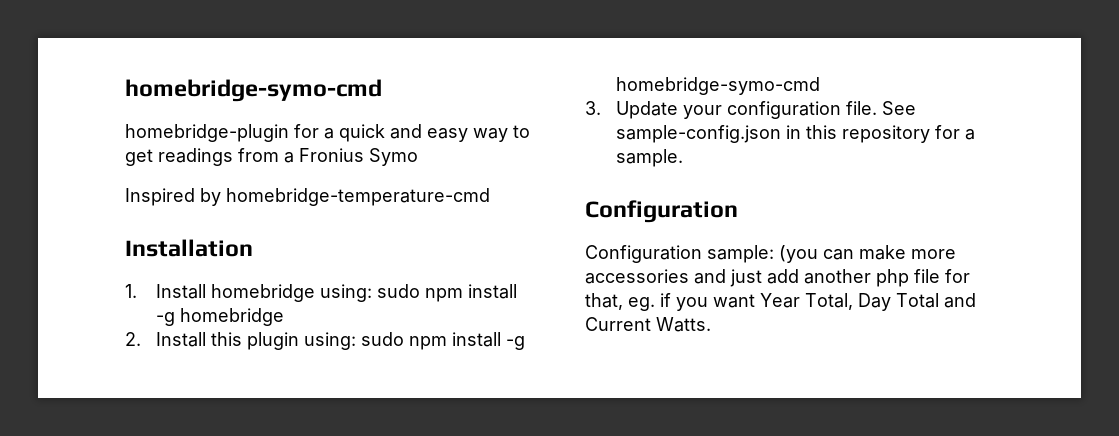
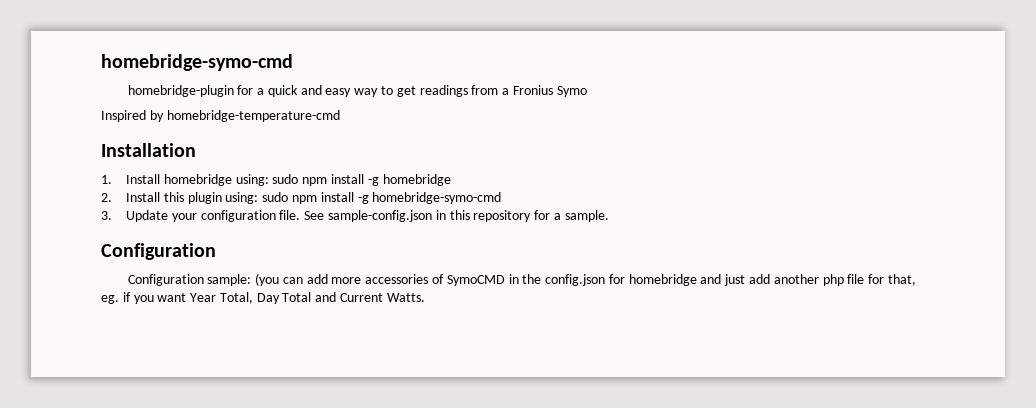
- Configuration sample: (you can make more accessories and just add another php file for that, eg. if you want Year Total, Day Total and Current Watts.
+ Configuration sample: (you can add more accessories of SymoCMD in the config.json for homebridge and just add another php file for that, eg. if you want Year Total, Day Total and Current Watts.

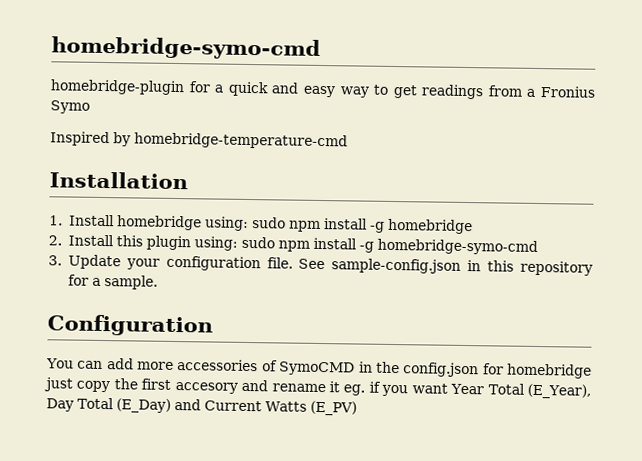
- Configuration sample: (you can add more accessories of SymoCMD in the config.json for homebridge and just add another php file for that, eg. if you want Year Total, Day Total and Current Watts.
+ You can add more accessories of SymoCMD in the config.json for homebridge just copy the first accesory and rename it eg. if you want Year Total (E_Year), Day Total (E_Day) and Current Watts (E_PV)

